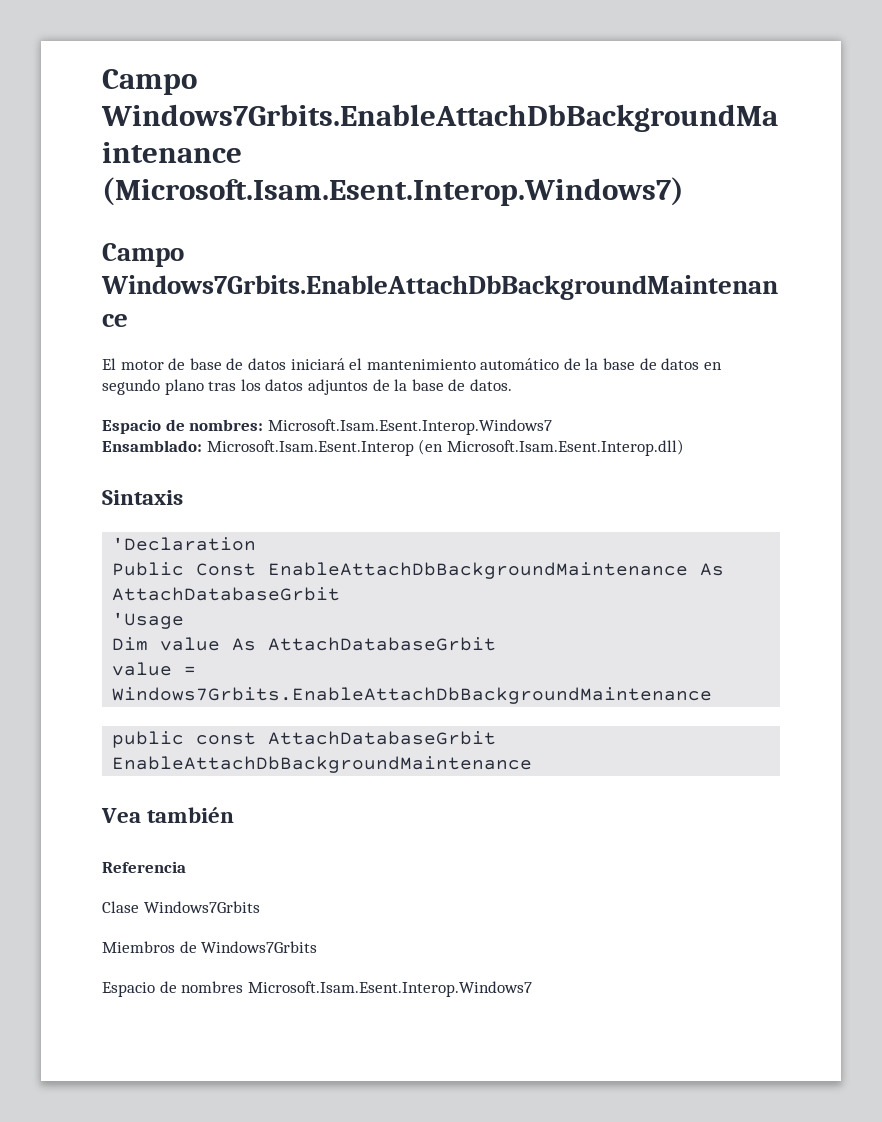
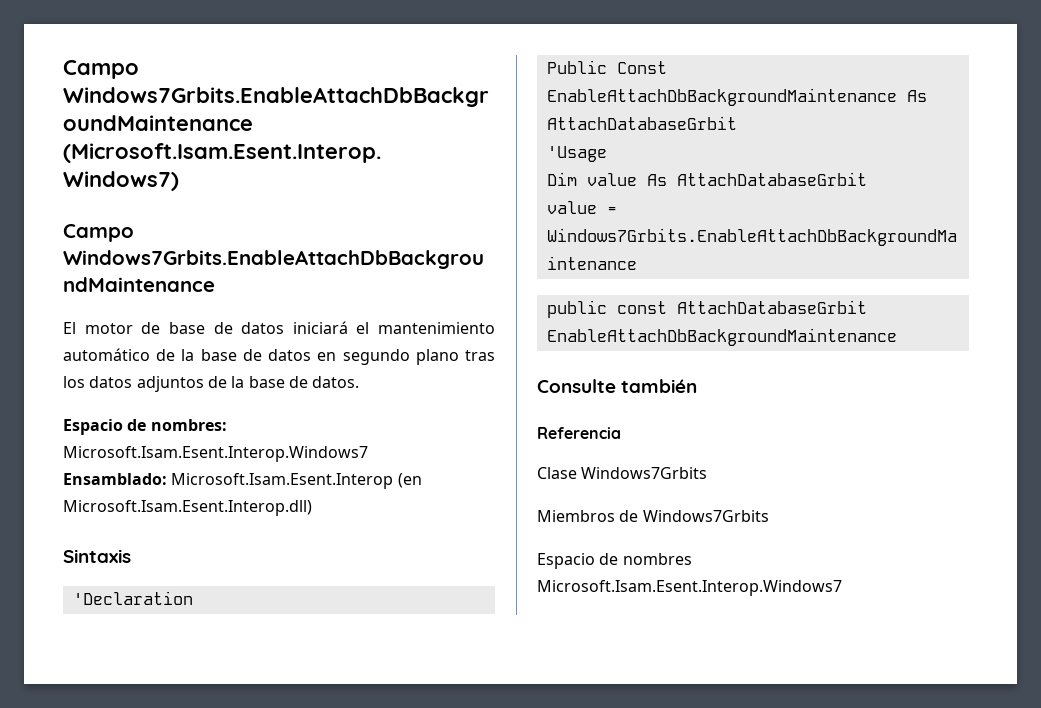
- Vea también
+ Consulte también

